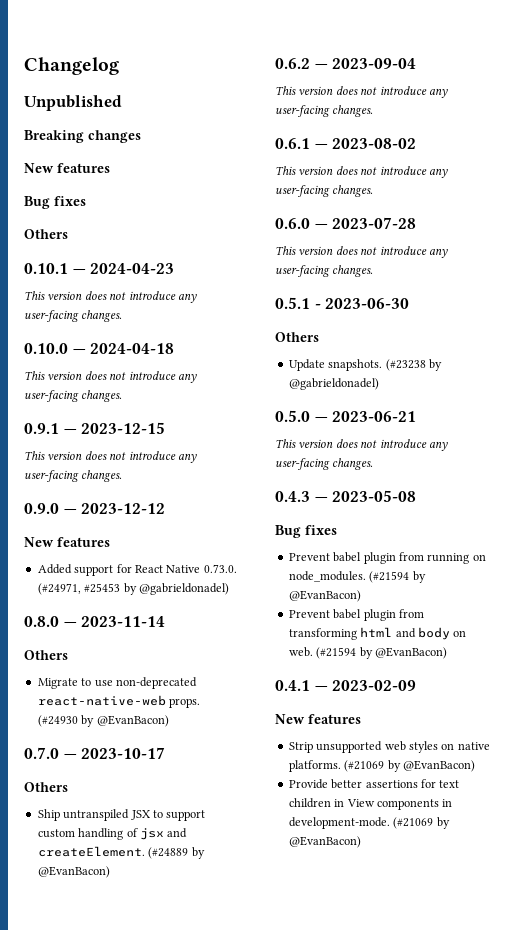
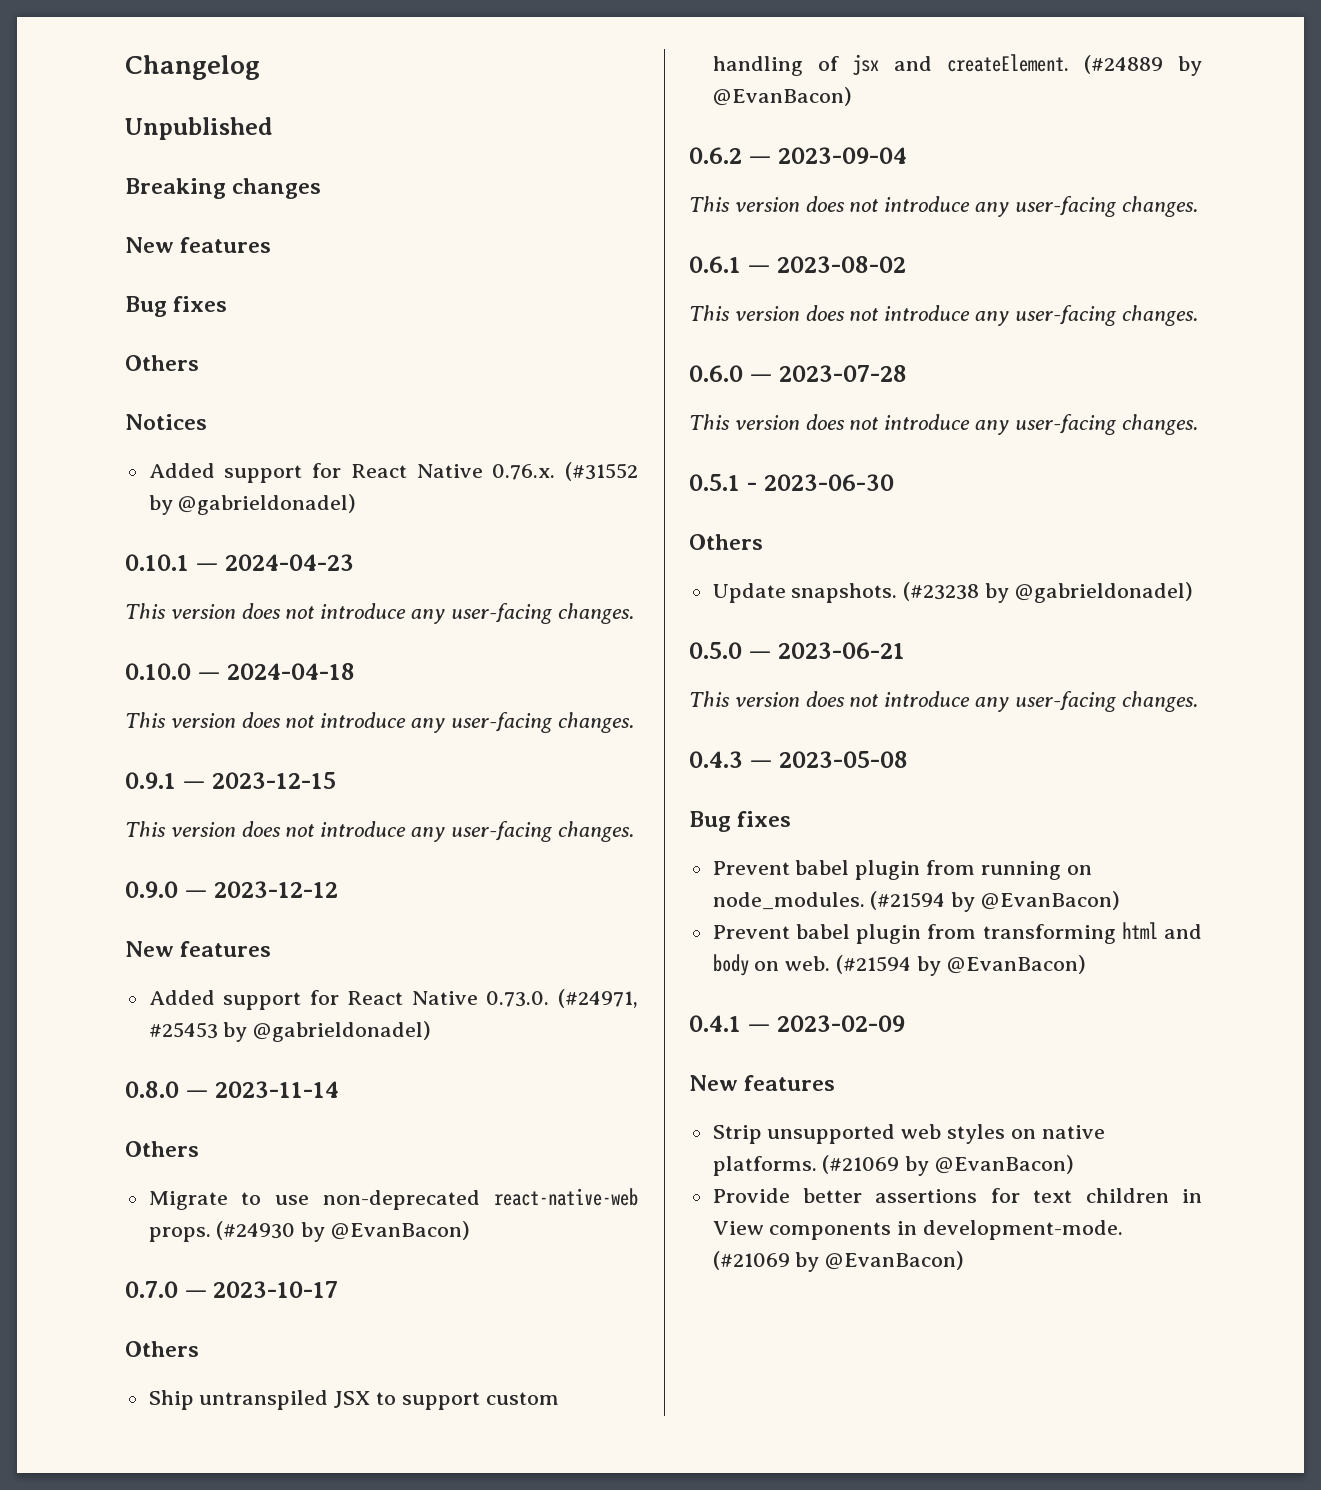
+ Notices
+ Added support for React Native 0.76.x. (#31552 by @gabrieldonadel)

